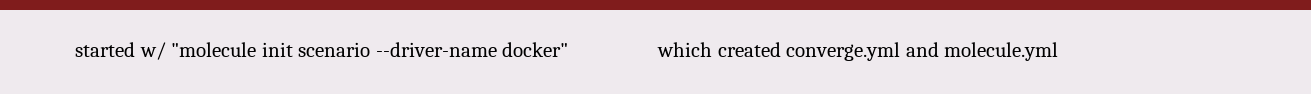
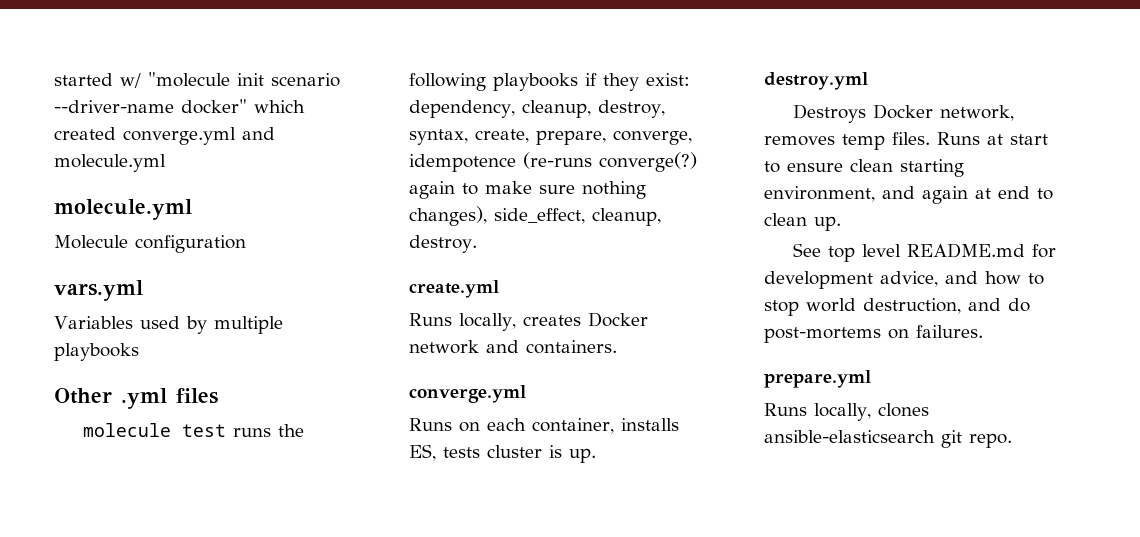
  started w/ "molecule init scenario --driver-name docker" which created converge.yml and molecule.yml
+ molecule.yml
+ Molecule configuration
+ vars.yml
+ Variables used by multiple playbooks
+ Other .yml files
+ molecule test runs the following playbooks if they exist: dependency, cleanup, destroy, syntax, create, prepare, converge, idempotence (re-runs converge(?) again to make sure nothing changes), side_effect, cleanup, destroy.
+ create.yml
+ Runs locally, creates Docker network and containers.
+ converge.yml
+ Runs on each container, installs ES, tests cluster is up.
+ destroy.yml
+ Destroys Docker network, removes temp files. Runs at start to ensure clean starting environment, and again at end to clean up.
+ See top level README.md for development advice, and how to stop world destruction, and do post-mortems on failures.
+ prepare.yml
+ Runs locally, clones ansible-elasticsearch git repo.

